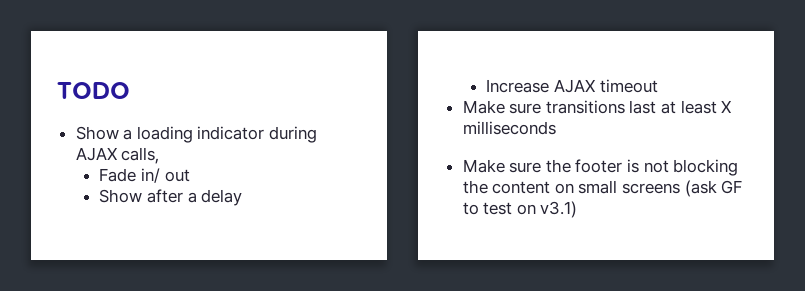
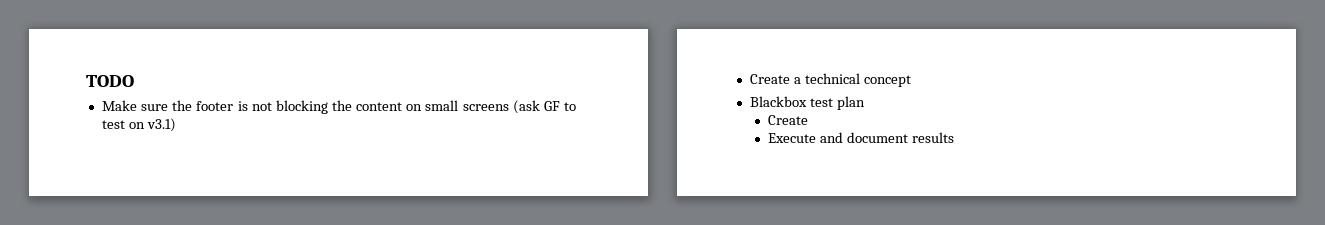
- Show a loading indicator during AJAX calls,
- Fade in/ out
- Show after a delay
- Increase AJAX timeout
- Make sure transitions last at least X milliseconds
+ Create a technical concept
+ Blackbox test plan
+ Create
+ Execute and document results

